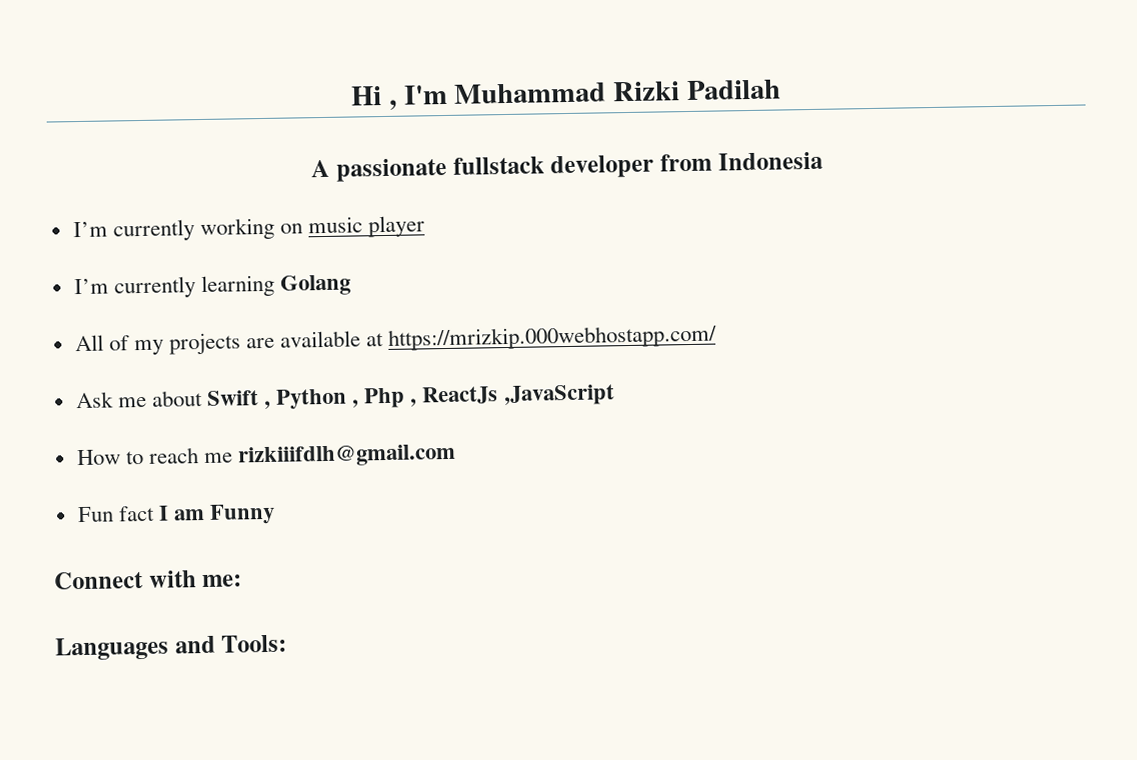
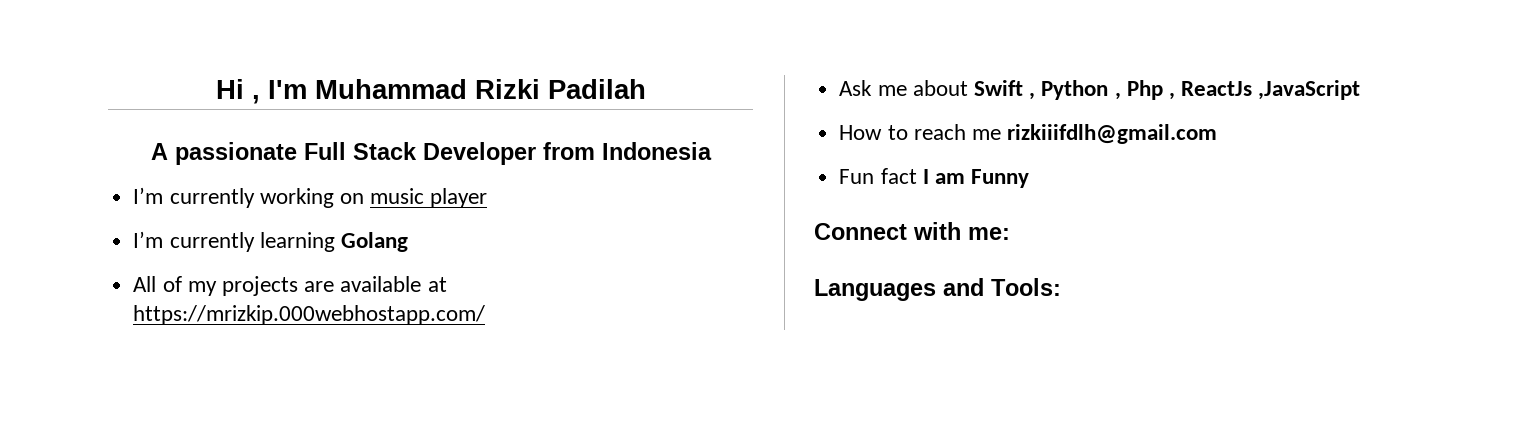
- A passionate fullstack developer from Indonesia
+ A passionate Full Stack Developer from Indonesia

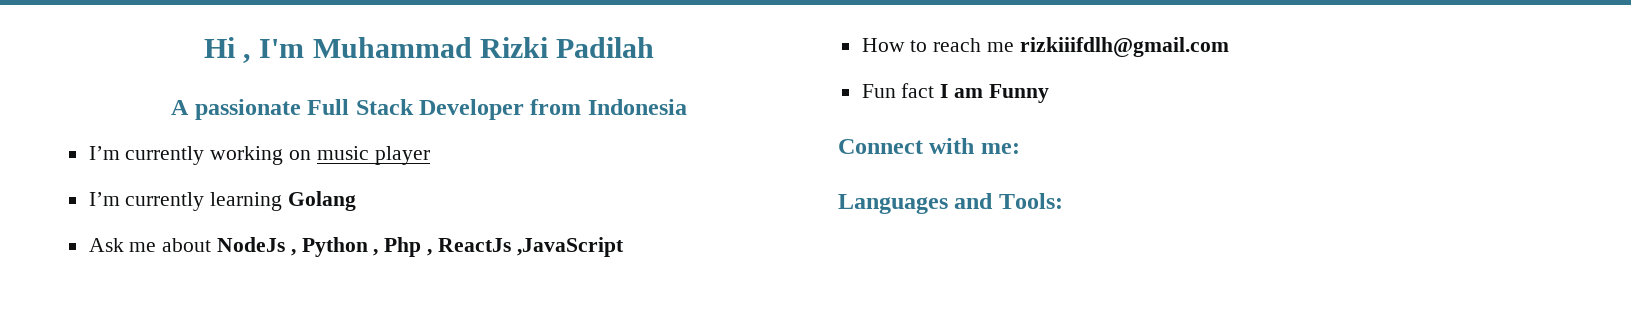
- All of my projects are available at https://mrizkip.000webhostapp.com/
- Ask me about Swift , Python , Php , ReactJs ,JavaScript
+ Ask me about NodeJs , Python , Php , ReactJs ,JavaScript

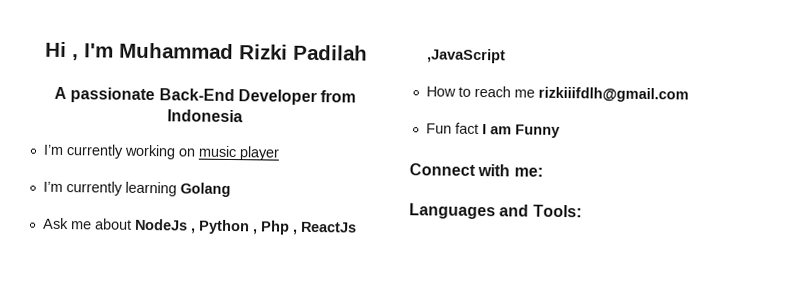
- A passionate Full Stack Developer from Indonesia
+ A passionate Back-End Developer from Indonesia

